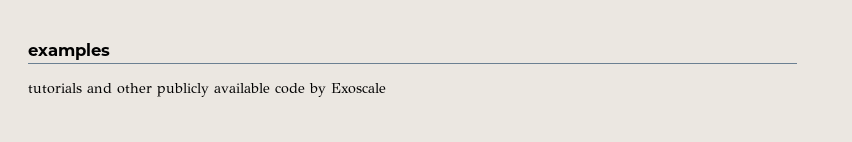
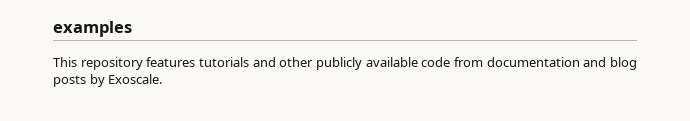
- tutorials and other publicly available code by Exoscale
+ This repository features tutorials and other publicly available code from documentation and blog posts by Exoscale.

